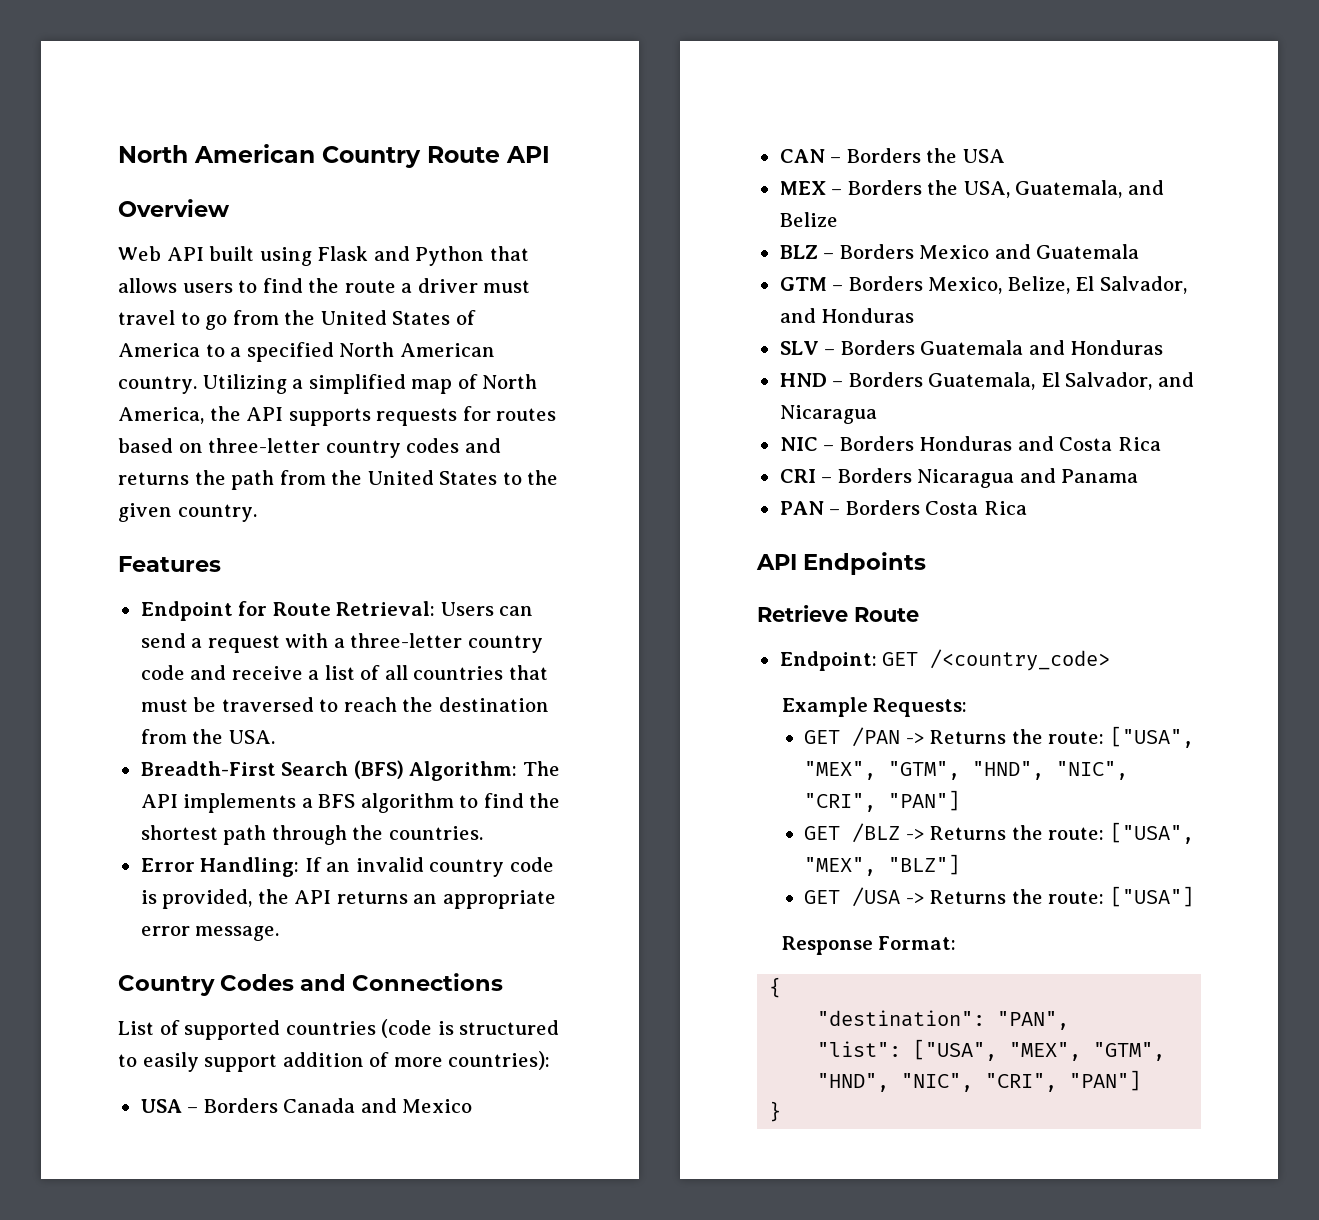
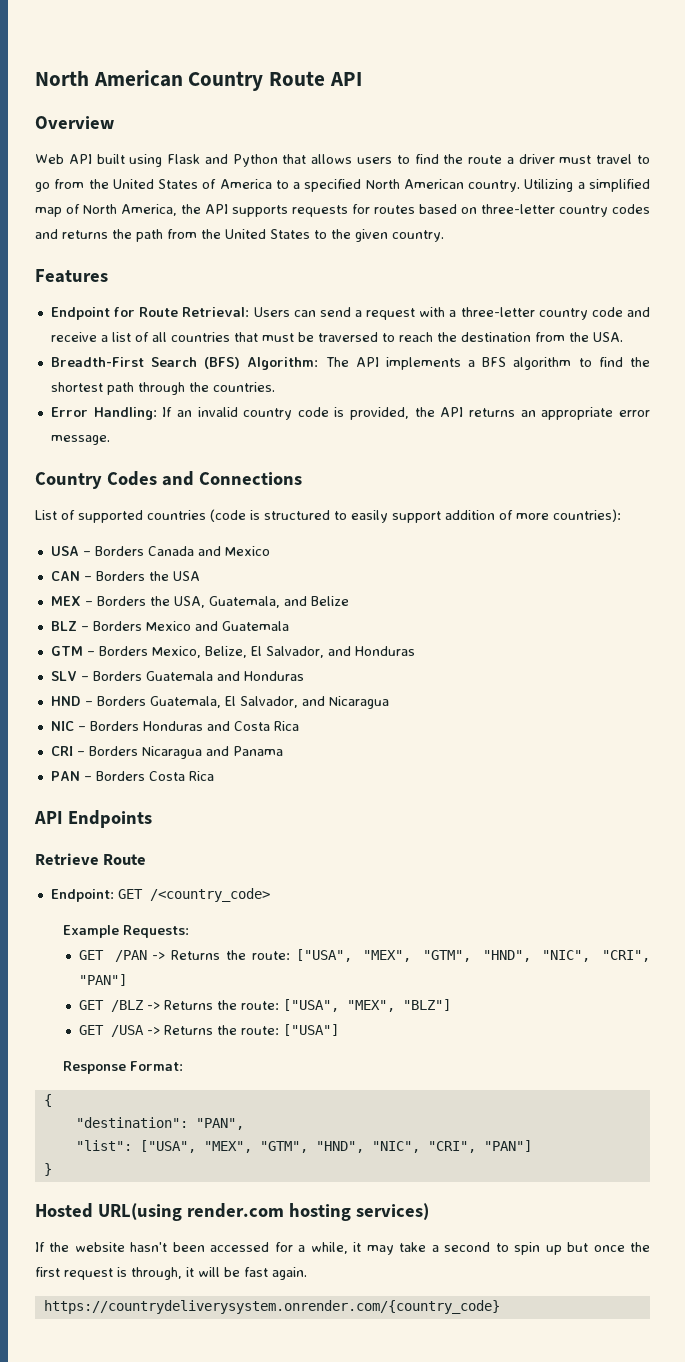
+ Hosted URL(using render.com hosting services)
+ If the website hasn't been accessed for a while, it may take a second to spin up but once the first request is through, it will be fast again.
+ https://countrydeliverysystem.onrender.com/{country_code}

